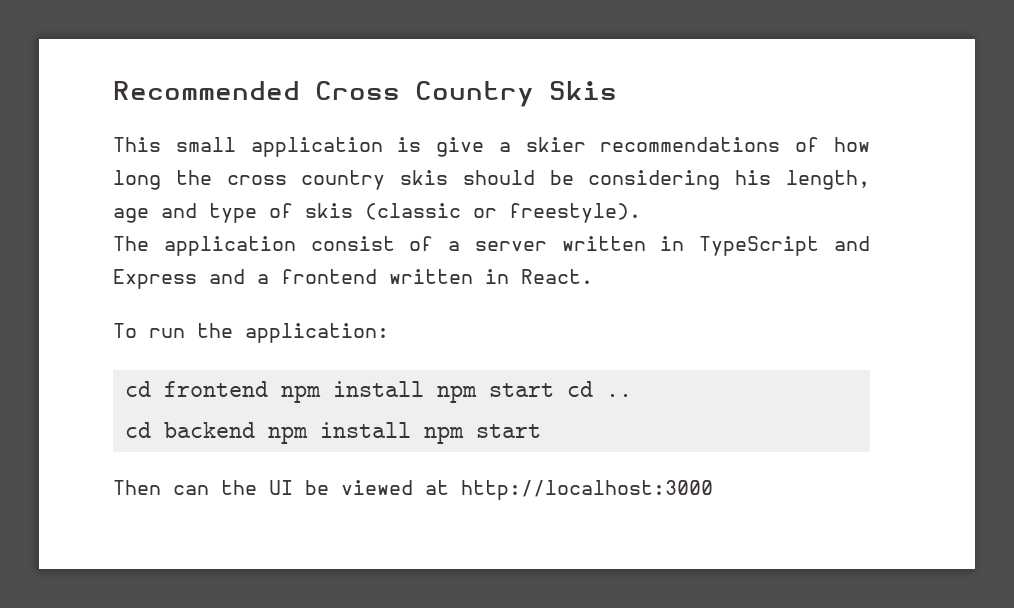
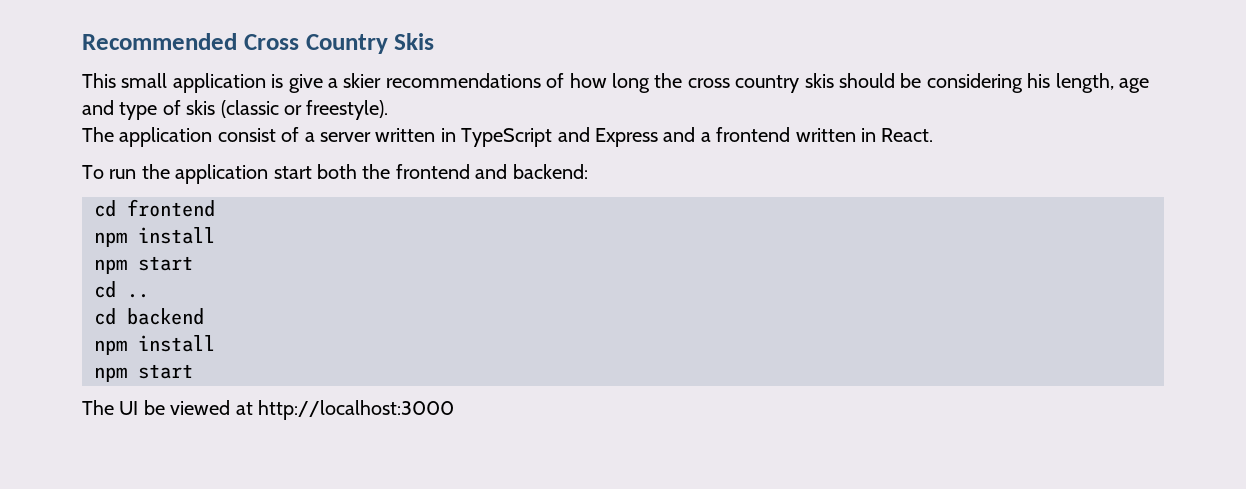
- To run the application:
+ To run the application start both the frontend and backend:
- cd frontend npm install npm start cd ..
+ cd frontend
+ npm install
+ npm start
+ cd ..
- cd backend npm install npm start
- Then can the UI be viewed at http://localhost:3000
+ cd backend
+ npm install
+ npm start
+ The UI be viewed at http://localhost:3000

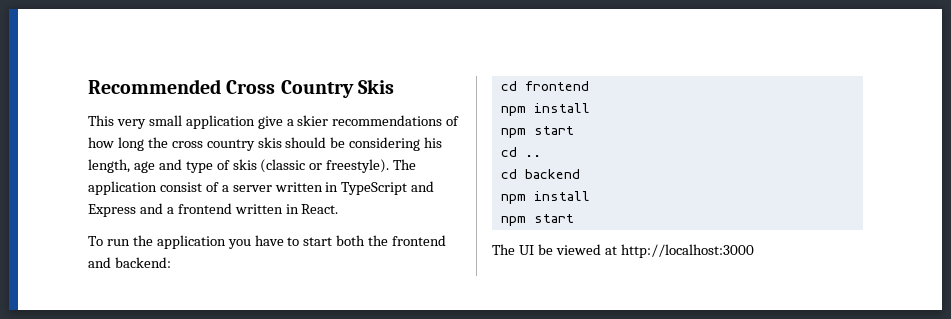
- This small application is give a skier recommendations of how long the cross country skis should be considering his length, age and type of skis (classic or freestyle).
- The application consist of a server written in TypeScript and Express and a frontend written in React.
+ This very small application give a skier recommendations of how long the cross country skis should be considering his length, age and type of skis (classic or freestyle). The application consist of a server written in TypeScript and Express and a frontend written in React.
- To run the application start both the frontend and backend:
+ To run the application you have to start both the frontend and backend:

